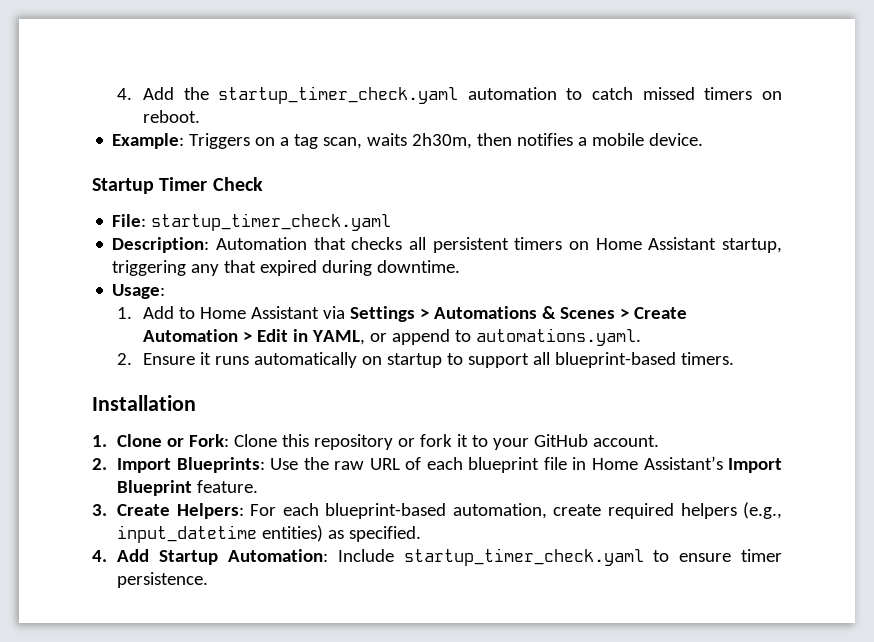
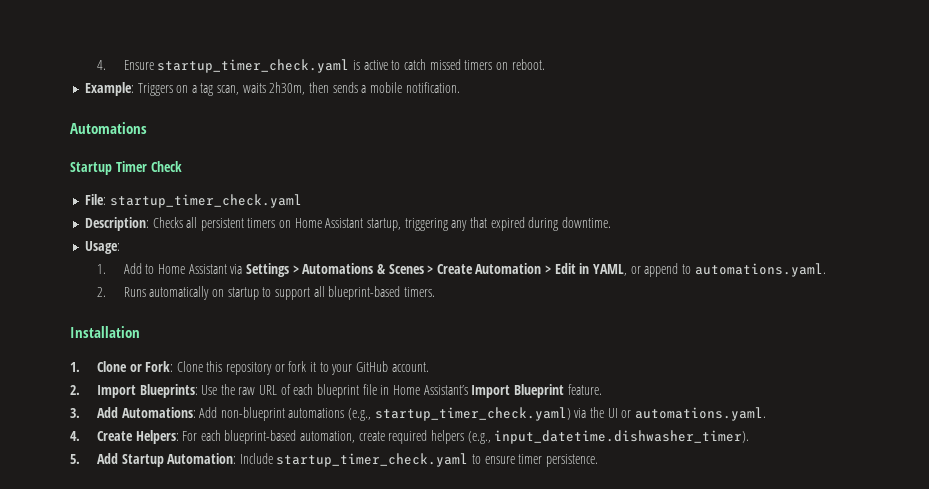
- 4. Add the startup_timer_check.yaml automation to catch missed timers on reboot.
+ 4. Ensure startup_timer_check.yaml is active to catch missed timers on reboot.
- Example: Triggers on a tag scan, waits 2h30m, then notifies a mobile device.
+ Example: Triggers on a tag scan, waits 2h30m, then sends a mobile notification.
+ Automations
- Description: Automation that checks all persistent timers on Home Assistant startup, triggering any that expired during downtime.
+ Description: Checks all persistent timers on Home Assistant startup, triggering any that expired during downtime.
- 2. Ensure it runs automatically on startup to support all blueprint-based timers.
+ 2. Runs automatically on startup to support all blueprint-based timers.
- 3. Create Helpers: For each blueprint-based automation, create required helpers (e.g., input_datetime entities) as specified.
- 4. Add Startup Automation: Include startup_timer_check.yaml to ensure timer persistence.
+ 3. Add Automations: Add non-blueprint automations (e.g., startup_timer_check.yaml) via the UI or automations.yaml.
+ 4. Create Helpers: For each blueprint-based automation, create required helpers (e.g., input_datetime.dishwasher_timer).
+ 5. Add Startup Automation: Include startup_timer_check.yaml to ensure timer persistence.

